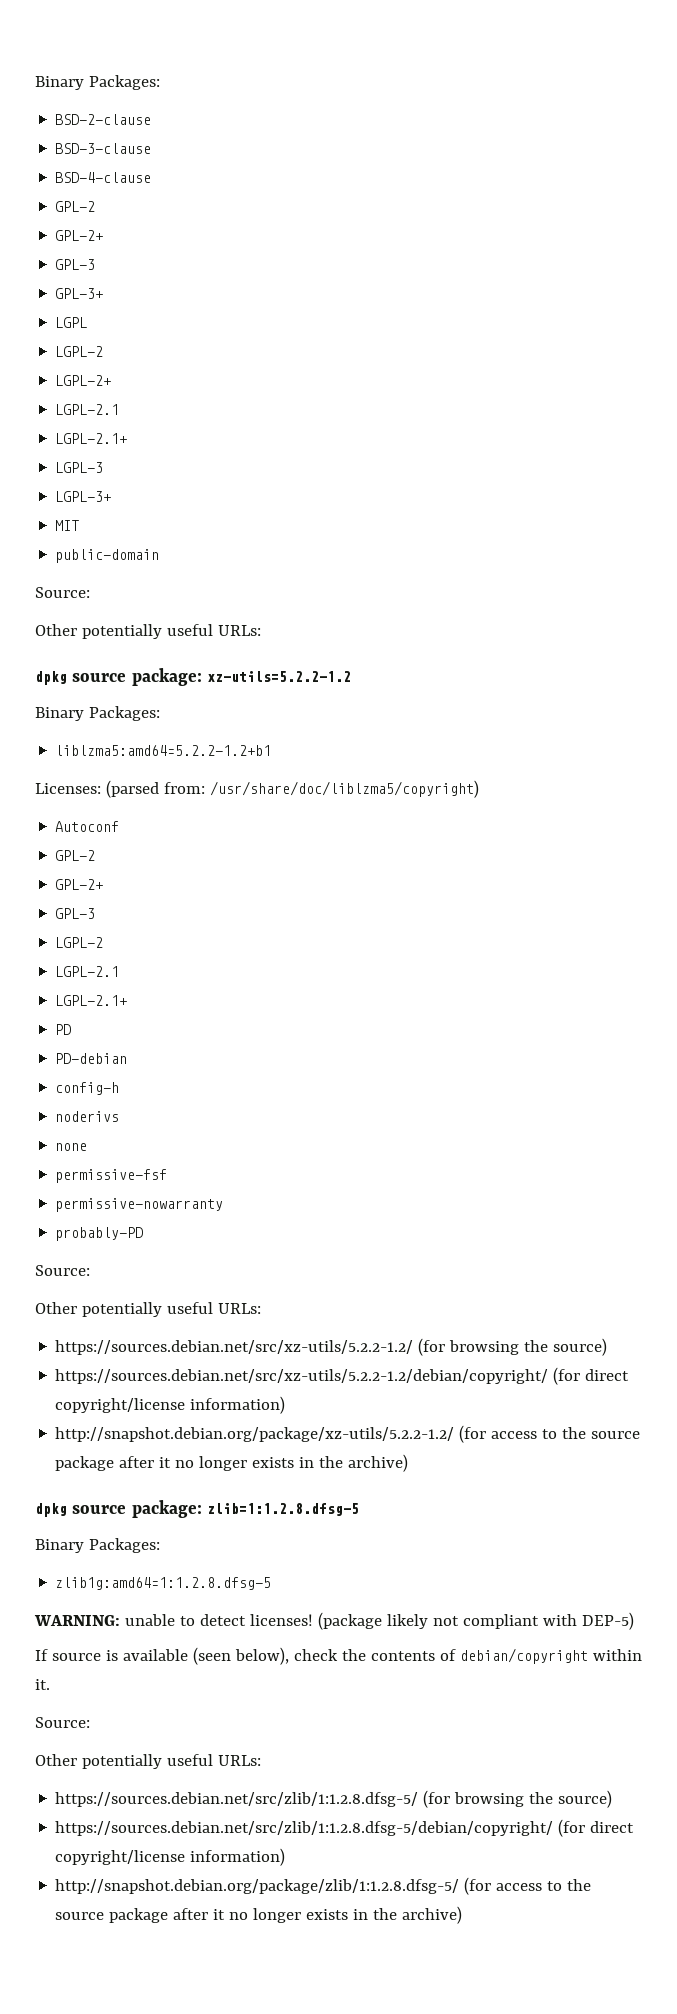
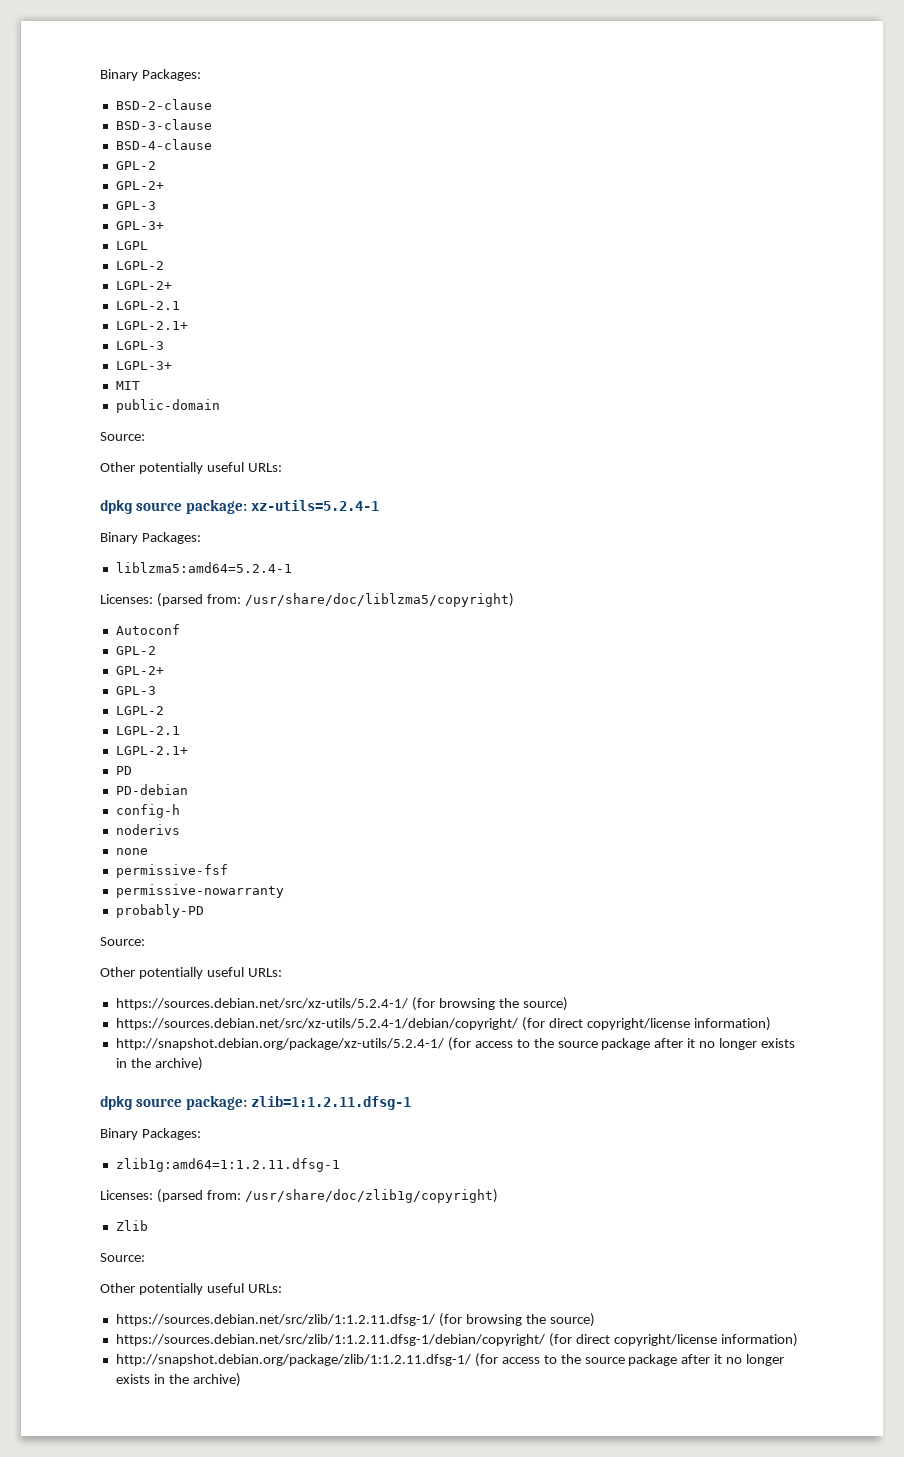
- dpkg source package: xz-utils=5.2.2-1.2
+ dpkg source package: xz-utils=5.2.4-1
  Binary Packages:
- liblzma5:amd64=5.2.2-1.2+b1
+ liblzma5:amd64=5.2.4-1
- https://sources.debian.net/src/xz-utils/5.2.2-1.2/ (for browsing the source)
- https://sources.debian.net/src/xz-utils/5.2.2-1.2/debian/copyright/ (for direct copyright/license information)
- http://snapshot.debian.org/package/xz-utils/5.2.2-1.2/ (for access to the source package after it no longer exists in the archive)
+ https://sources.debian.net/src/xz-utils/5.2.4-1/ (for browsing the source)
+ https://sources.debian.net/src/xz-utils/5.2.4-1/debian/copyright/ (for direct copyright/license information)
+ http://snapshot.debian.org/package/xz-utils/5.2.4-1/ (for access to the source package after it no longer exists in the archive)
- dpkg source package: zlib=1:1.2.8.dfsg-5
+ dpkg source package: zlib=1:1.2.11.dfsg-1
  Binary Packages:
- zlib1g:amd64=1:1.2.8.dfsg-5
- WARNING: unable to detect licenses! (package likely not compliant with DEP-5)
- If source is available (seen below), check the contents of debian/copyright within it.
+ zlib1g:amd64=1:1.2.11.dfsg-1
+ Licenses: (parsed from: /usr/share/doc/zlib1g/copyright)
+ Zlib
  Source:
  Other potentially useful URLs:
- https://sources.debian.net/src/zlib/1:1.2.8.dfsg-5/ (for browsing the source)
- https://sources.debian.net/src/zlib/1:1.2.8.dfsg-5/debian/copyright/ (for direct copyright/license information)
- http://snapshot.debian.org/package/zlib/1:1.2.8.dfsg-5/ (for access to the source package after it no longer exists in the archive)
+ https://sources.debian.net/src/zlib/1:1.2.11.dfsg-1/ (for browsing the source)
+ https://sources.debian.net/src/zlib/1:1.2.11.dfsg-1/debian/copyright/ (for direct copyright/license information)
+ http://snapshot.debian.org/package/zlib/1:1.2.11.dfsg-1/ (for access to the source package after it no longer exists in the archive)

